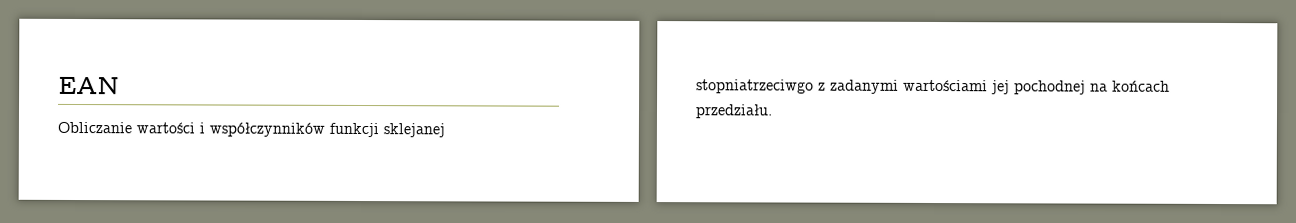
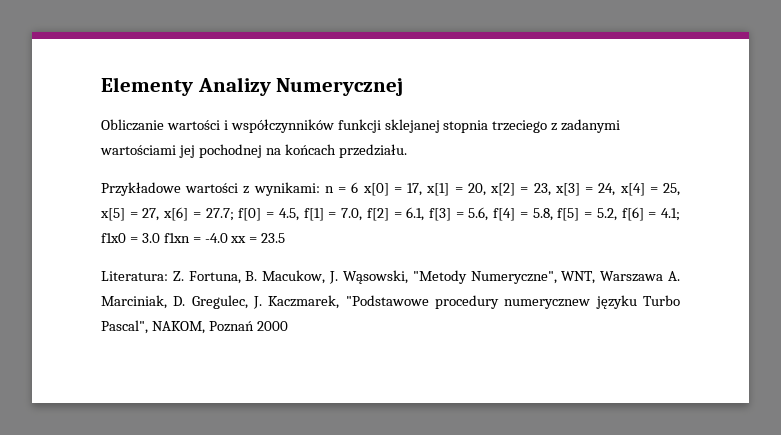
- EAN
+ Elementy Analizy Numerycznej
- Obliczanie wartości i współczynników funkcji sklejanej stopniatrzeciwgo z zadanymi wartościami jej pochodnej na końcach przedziału.
+ Obliczanie wartości i współczynników funkcji sklejanej stopnia trzeciego z zadanymi wartościami jej pochodnej na końcach przedziału.
+ Przykładowe wartości z wynikami: n = 6 x[0] = 17, x[1] = 20, x[2] = 23, x[3] = 24, x[4] = 25, x[5] = 27, x[6] = 27.7; f[0] = 4.5, f[1] = 7.0, f[2] = 6.1, f[3] = 5.6, f[4] = 5.8, f[5] = 5.2, f[6] = 4.1; f1x0 = 3.0 f1xn = -4.0 xx = 23.5
+ Literatura: Z. Fortuna, B. Macukow, J. Wąsowski, "Metody Numeryczne", WNT, Warszawa A. Marciniak, D. Gregulec, J. Kaczmarek, "Podstawowe procedury numerycznew języku Turbo Pascal", NAKOM, Poznań 2000

